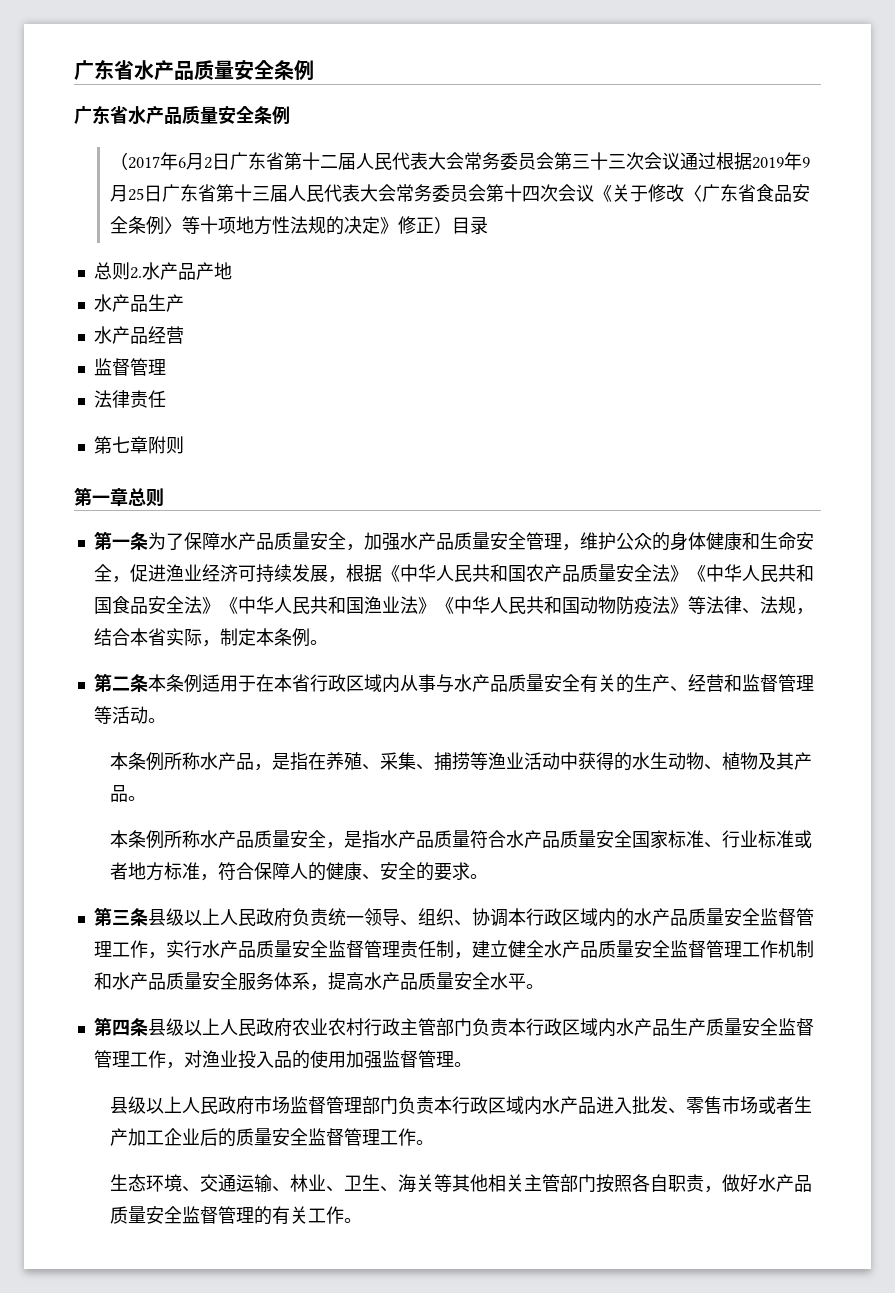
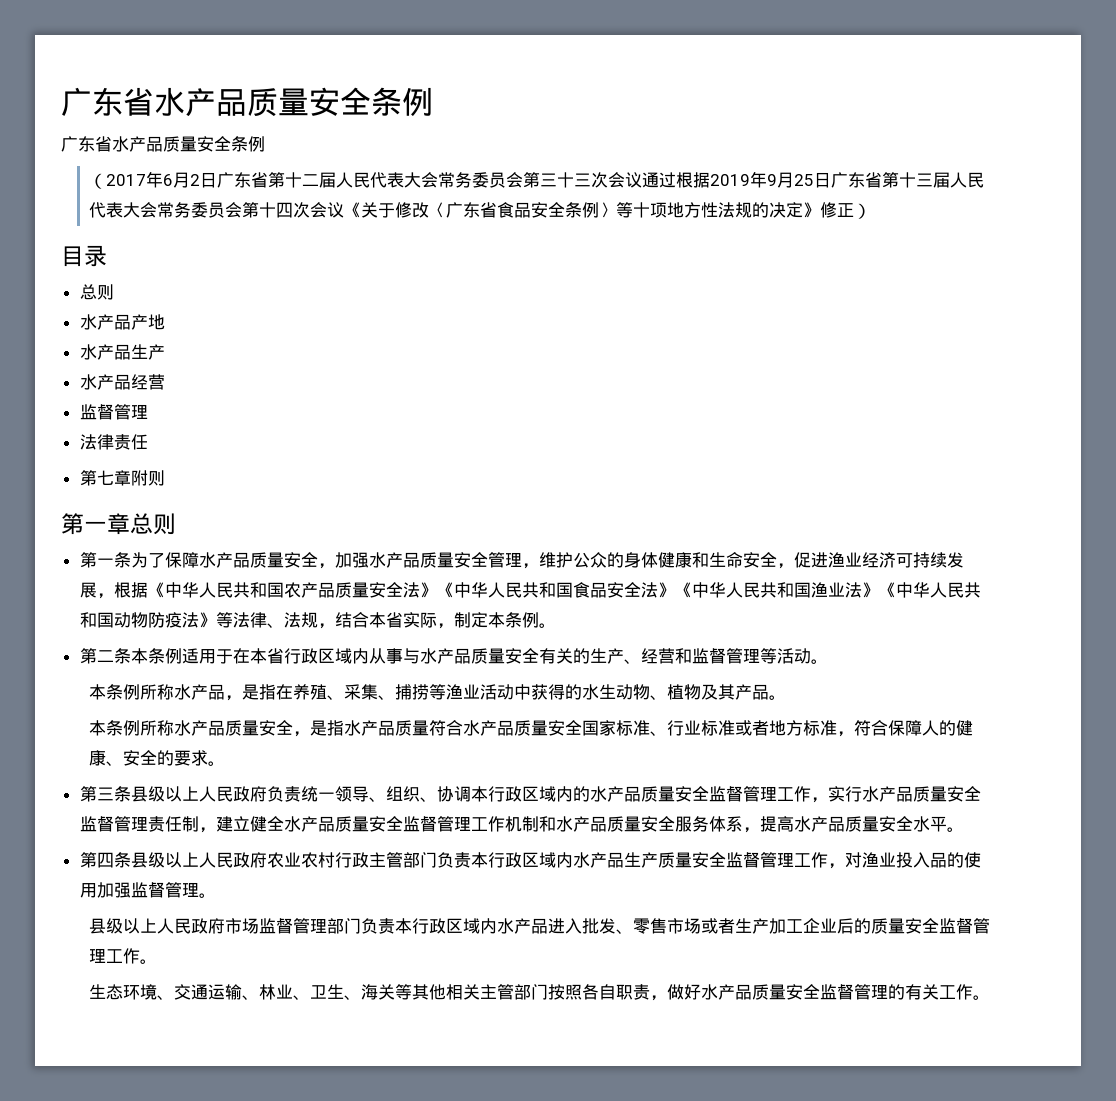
- （2017年6月2日广东省第十二届人民代表大会常务委员会第三十三次会议通过根据2019年9月25日广东省第十三届人民代表大会常务委员会第十四次会议《关于修改〈广东省食品安全条例〉等十项地方性法规的决定》修正）目录
- 总则2.水产品产地
+ （2017年6月2日广东省第十二届人民代表大会常务委员会第三十三次会议通过根据2019年9月25日广东省第十三届人民代表大会常务委员会第十四次会议《关于修改〈广东省食品安全条例〉等十项地方性法规的决定》修正）
+ 目录
+ 总则
+ 水产品产地

